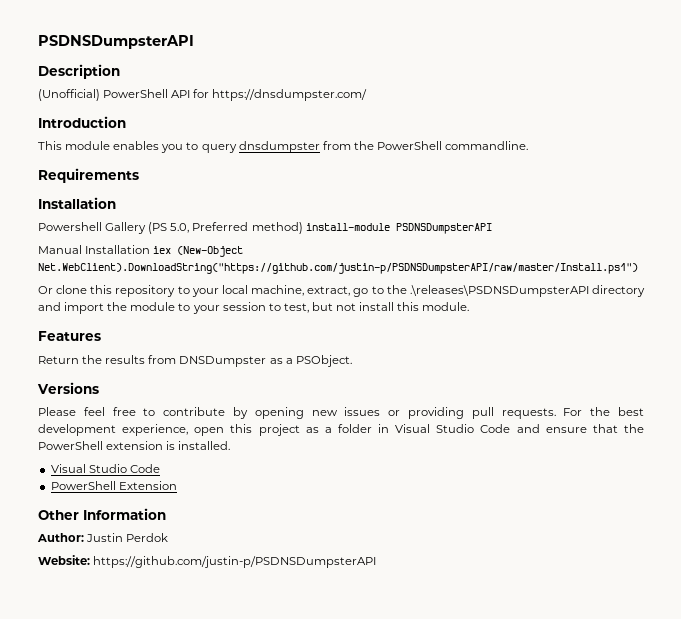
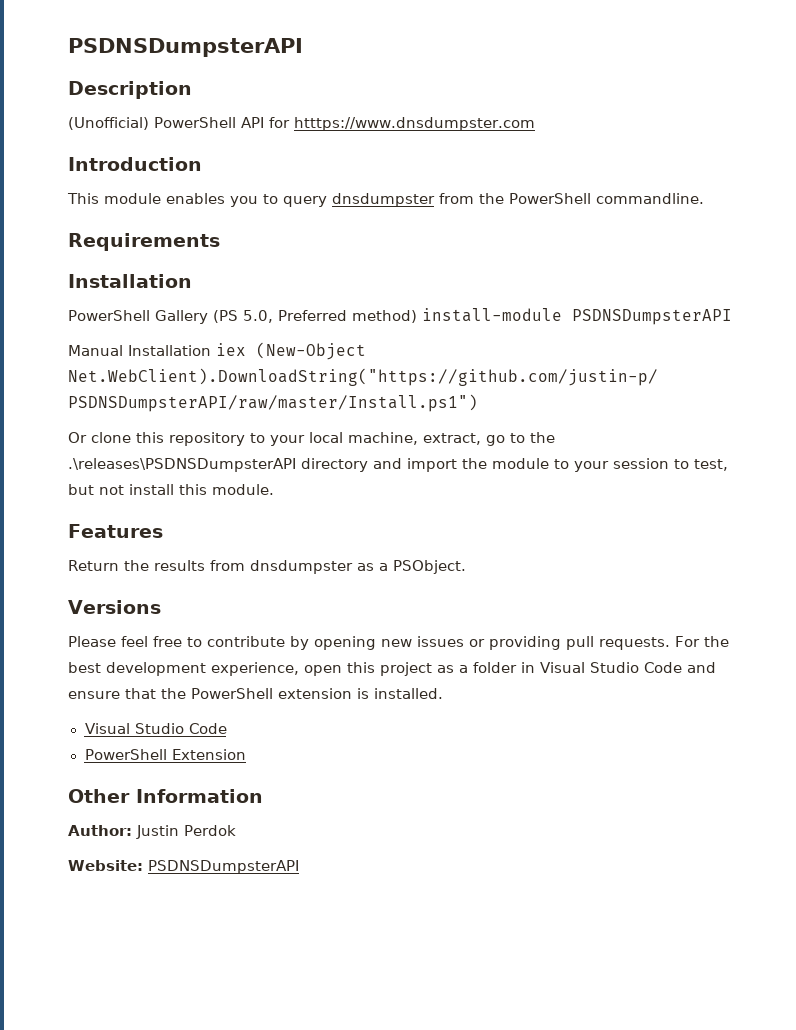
- (Unofficial) PowerShell API for https://dnsdumpster.com/
+ (Unofficial) PowerShell API for htttps://www.dnsdumpster.com
- Powershell Gallery (PS 5.0, Preferred method) install-module PSDNSDumpsterAPI
+ PowerShell Gallery (PS 5.0, Preferred method) install-module PSDNSDumpsterAPI
- Return the results from DNSDumpster as a PSObject.
+ Return the results from dnsdumpster as a PSObject.
- Website: https://github.com/justin-p/PSDNSDumpsterAPI
+ Website: PSDNSDumpsterAPI

